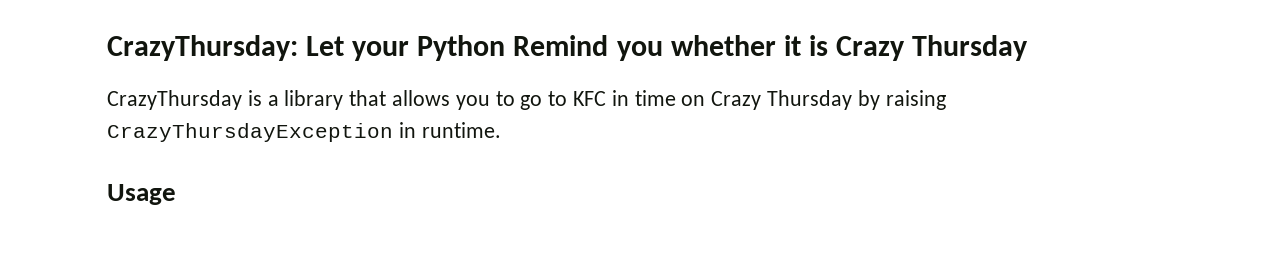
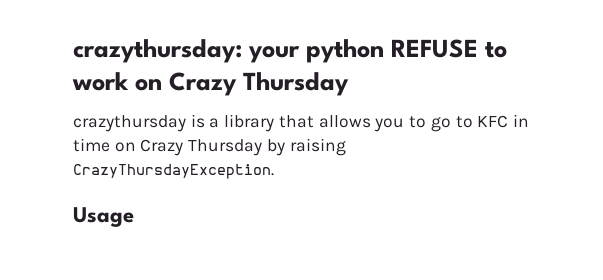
- CrazyThursday: Let your Python Remind you whether it is Crazy Thursday
+ crazythursday: your python REFUSE to work on Crazy Thursday
- CrazyThursday is a library that allows you to go to KFC in time on Crazy Thursday by raising CrazyThursdayException in runtime.
+ crazythursday is a library that allows you to go to KFC in time on Crazy Thursday by raising CrazyThursdayException.

